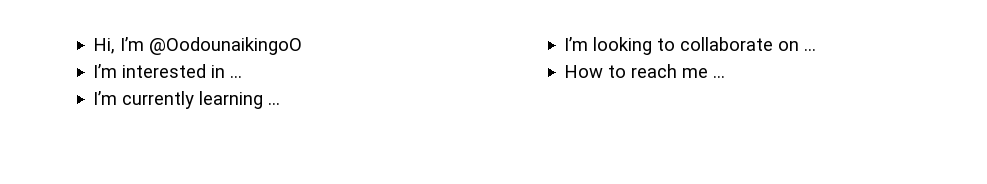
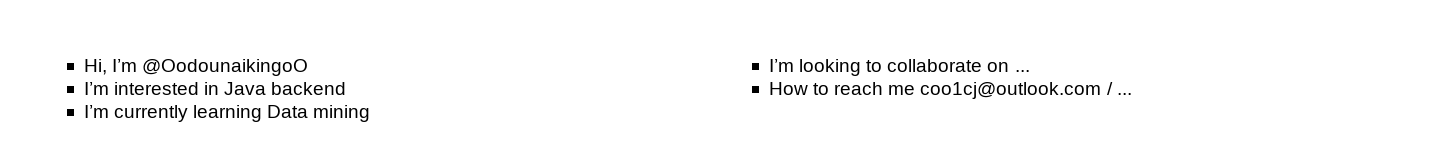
- I’m interested in ...
+ I’m interested in Java backend
- I’m currently learning ...
+ I’m currently learning Data mining
- How to reach me ...
+ How to reach me coo1cj@outlook.com / ...

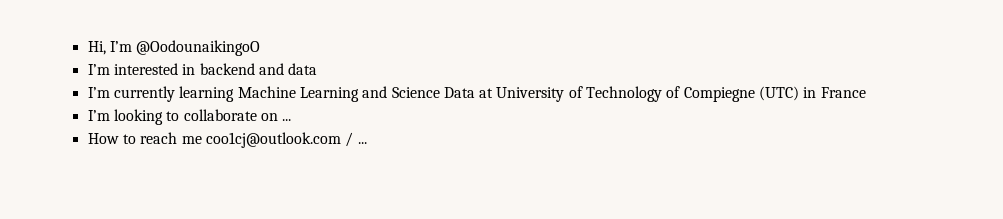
- I’m interested in Java backend
+ I’m interested in backend and data
- I’m currently learning Data mining
+ I’m currently learning Machine Learning and Science Data at University of Technology of Compiegne (UTC) in France

